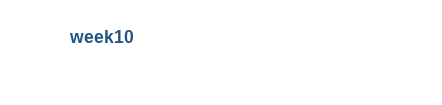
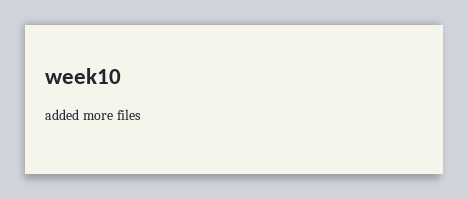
+ added more files

